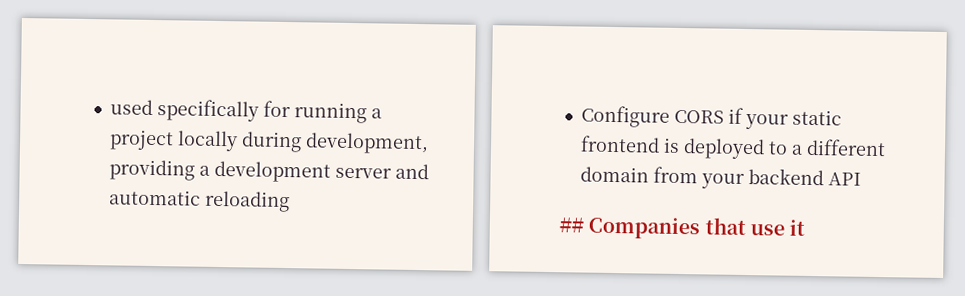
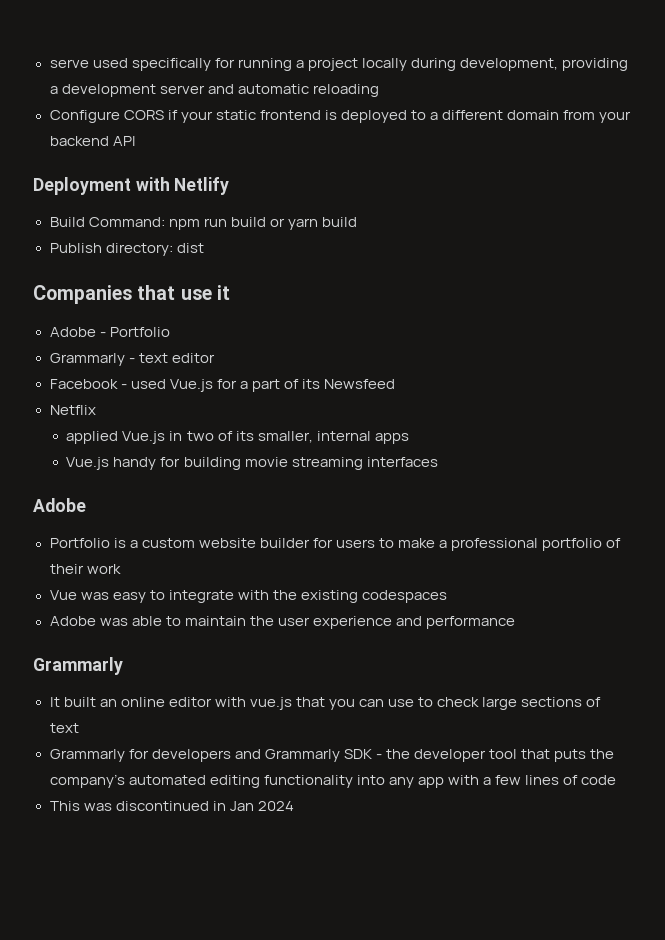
- used specifically for running a project locally during development, providing a development server and automatic reloading
+ serve used specifically for running a project locally during development, providing a development server and automatic reloading
- ## Companies that use it
+ Deployment with Netlify
+ Build Command: npm run build or yarn build
+ Publish directory: dist
+ Companies that use it
+ Adobe - Portfolio
+ Grammarly - text editor
+ Facebook - used Vue.js for a part of its Newsfeed
+ Netflix
+ applied Vue.js in two of its smaller, internal apps
+ Vue.js handy for building movie streaming interfaces
+ Adobe
+ Portfolio is a custom website builder for users to make a professional portfolio of their work
+ Vue was easy to integrate with the existing codespaces
+ Adobe was able to maintain the user experience and performance
+ Grammarly
+ It built an online editor with vue.js that you can use to check large sections of text
+ Grammarly for developers and Grammarly SDK - the developer tool that puts the company’s automated editing functionality into any app with a few lines of code
+ This was discontinued in Jan 2024

